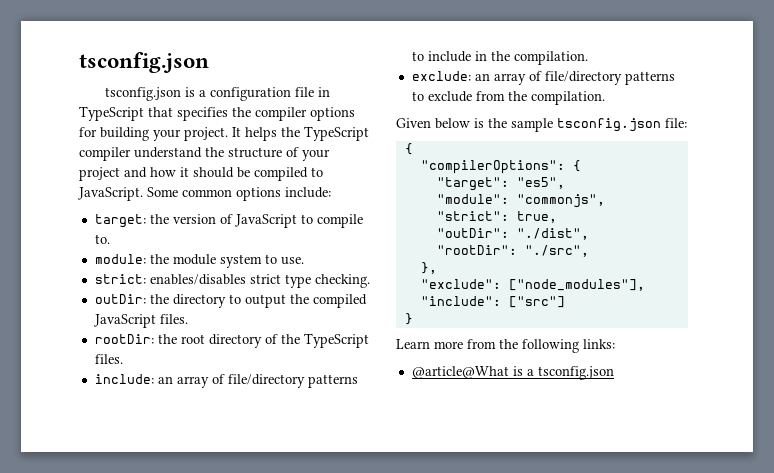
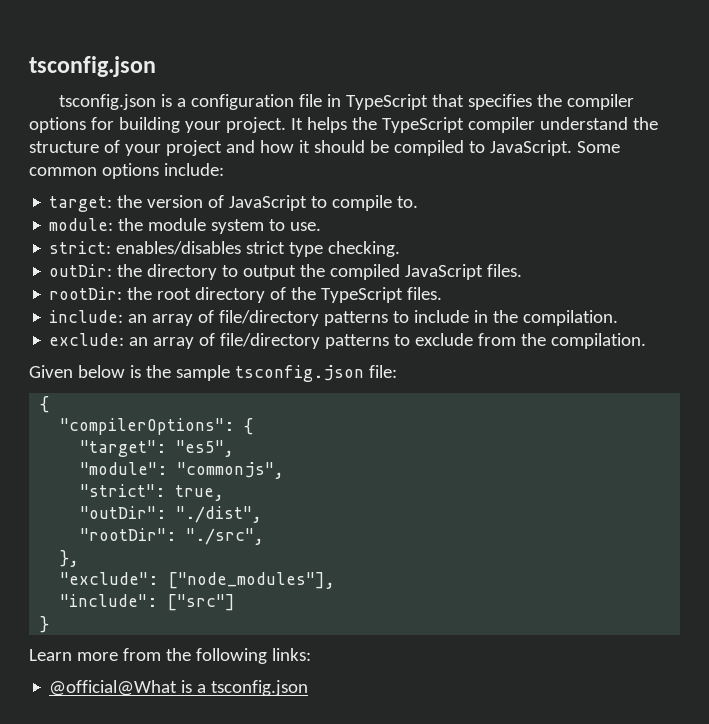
- @article@What is a tsconfig.json
+ @official@What is a tsconfig.json

